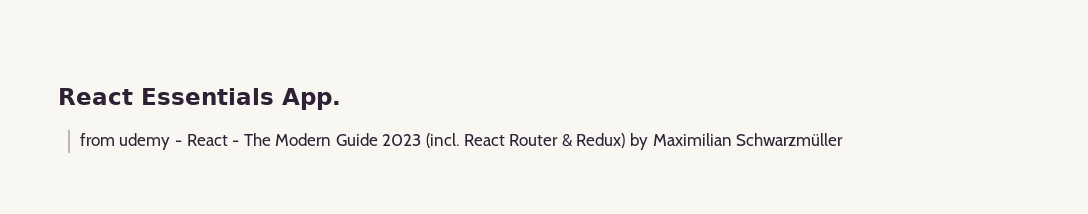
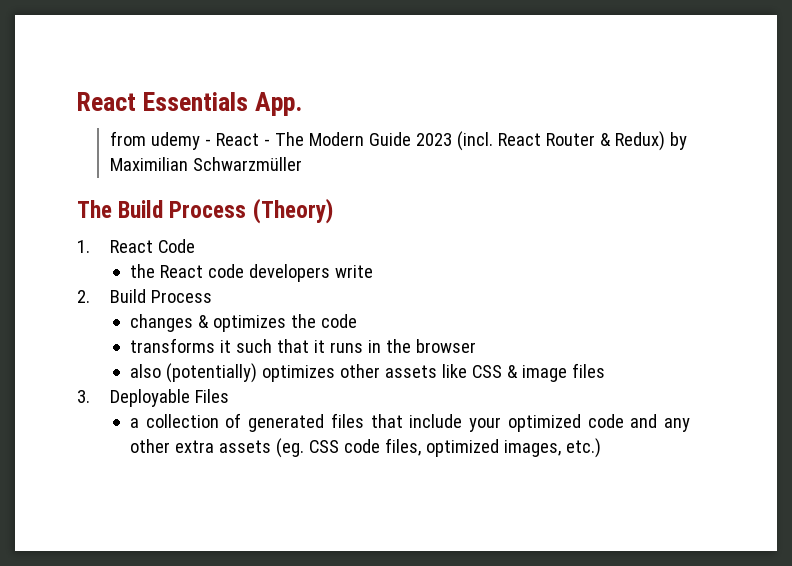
+ The Build Process (Theory)
+ 1. React Code
+ the React code developers write
+ 2. Build Process
+ changes & optimizes the code
+ transforms it such that it runs in the browser
+ also (potentially) optimizes other assets like CSS & image files
+ 3. Deployable Files
+ a collection of generated files that include your optimized code and any other extra assets (eg. CSS code files, optimized images, etc.)

